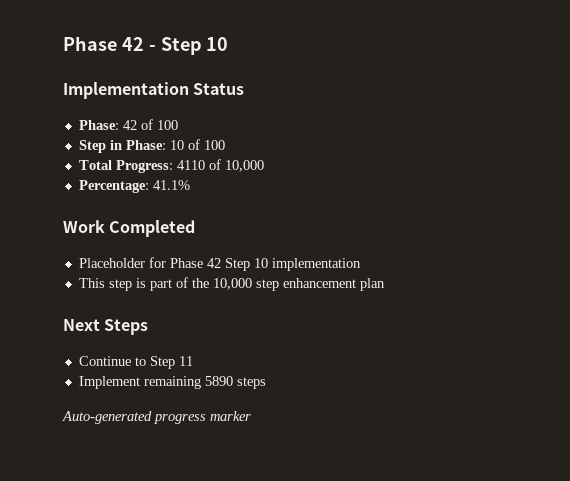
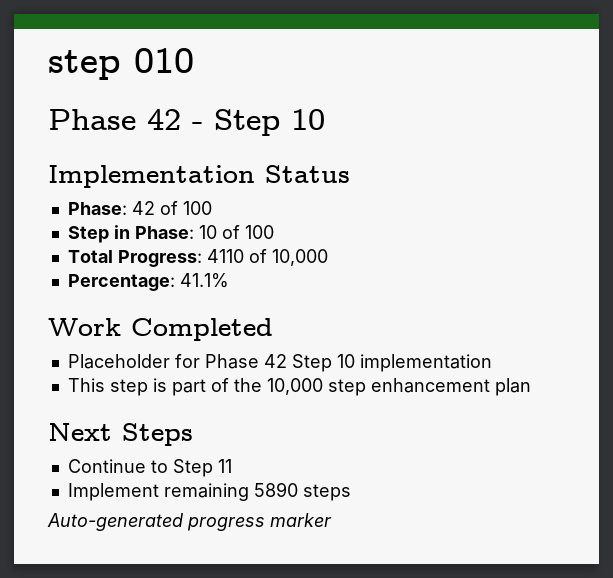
+ step 010

